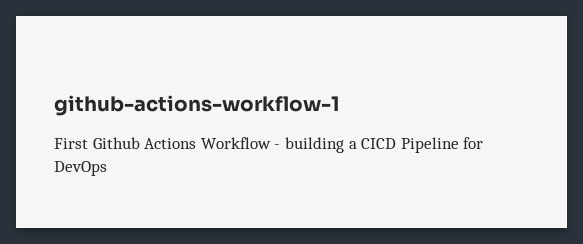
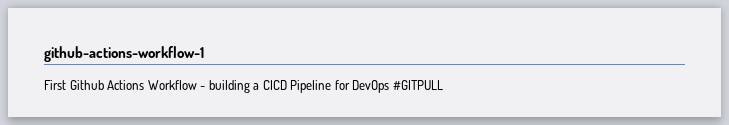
- First Github Actions Workflow - building a CICD Pipeline for DevOps
+ First Github Actions Workflow - building a CICD Pipeline for DevOps #GITPULL

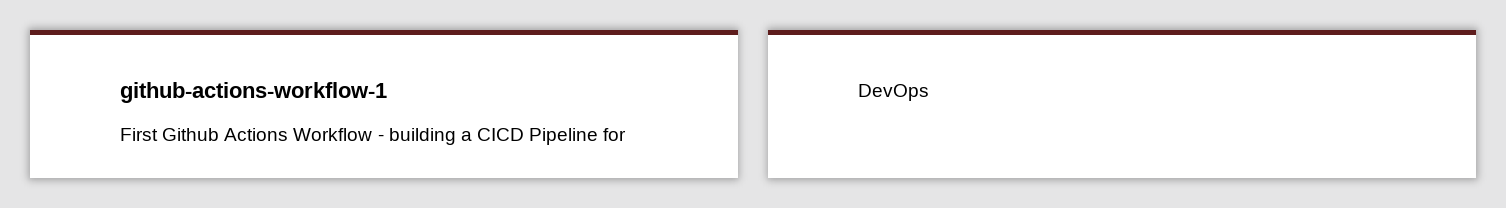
- First Github Actions Workflow - building a CICD Pipeline for DevOps #GITPULL
+ First Github Actions Workflow - building a CICD Pipeline for DevOps

